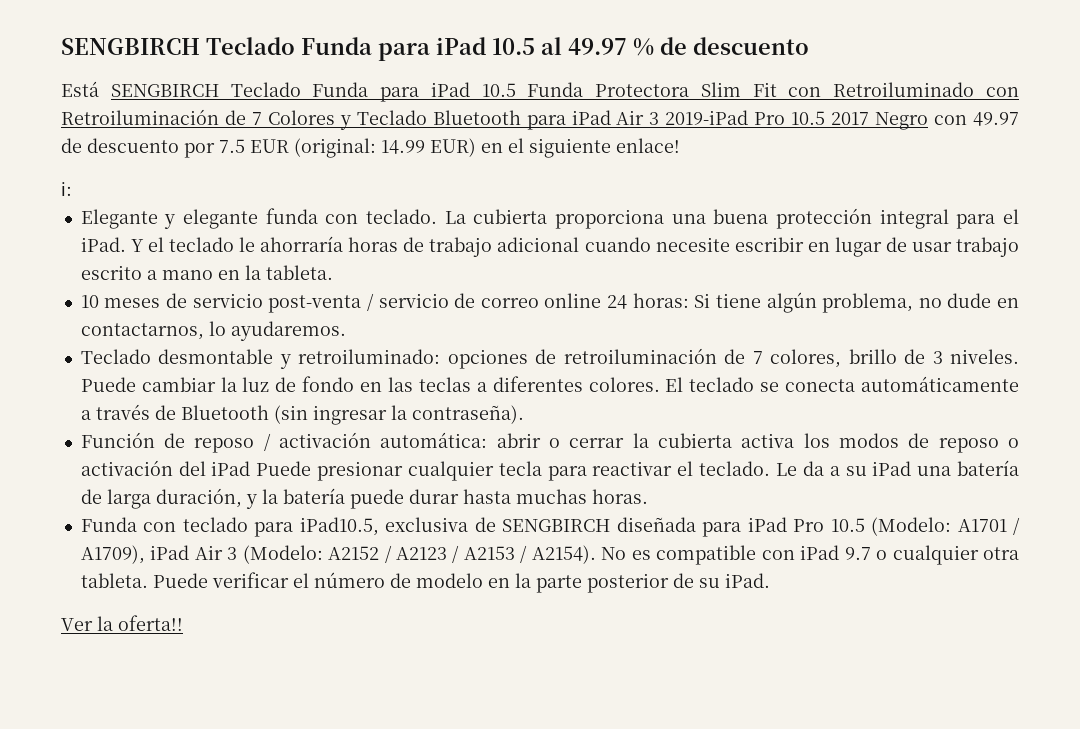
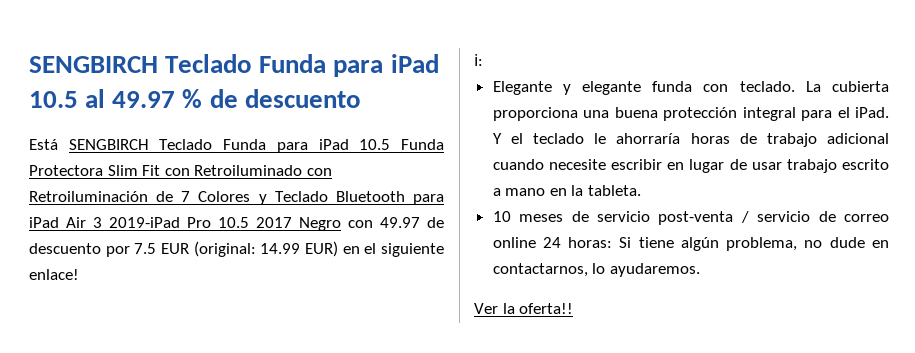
- Teclado desmontable y retroiluminado: opciones de retroiluminación de 7 colores, brillo de 3 niveles. Puede cambiar la luz de fondo en las teclas a diferentes colores. El teclado se conecta automáticamente a través de Bluetooth (sin ingresar la contraseña).
- Función de reposo / activación automática: abrir o cerrar la cubierta activa los modos de reposo o activación del iPad Puede presionar cualquier tecla para reactivar el teclado. Le da a su iPad una batería de larga duración, y la batería puede durar hasta muchas horas.
- Funda con teclado para iPad10.5, exclusiva de SENGBIRCH diseñada para iPad Pro 10.5 (Modelo: A1701 / A1709), iPad Air 3 (Modelo: A2152 / A2123 / A2153 / A2154). No es compatible con iPad 9.7 o cualquier otra tableta. Puede verificar el número de modelo en la parte posterior de su iPad.

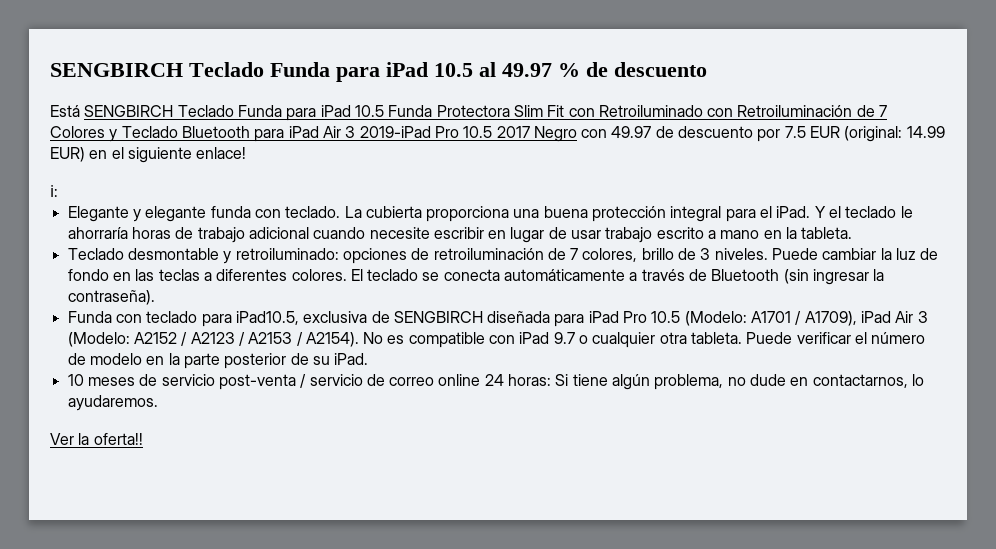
+ Teclado desmontable y retroiluminado: opciones de retroiluminación de 7 colores, brillo de 3 niveles. Puede cambiar la luz de fondo en las teclas a diferentes colores. El teclado se conecta automáticamente a través de Bluetooth (sin ingresar la contraseña).
+ Funda con teclado para iPad10.5, exclusiva de SENGBIRCH diseñada para iPad Pro 10.5 (Modelo: A1701 / A1709), iPad Air 3 (Modelo: A2152 / A2123 / A2153 / A2154). No es compatible con iPad 9.7 o cualquier otra tableta. Puede verificar el número de modelo en la parte posterior de su iPad.

